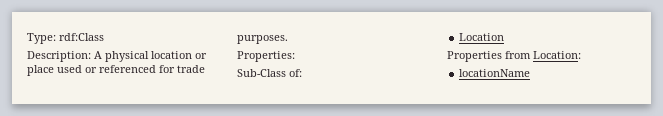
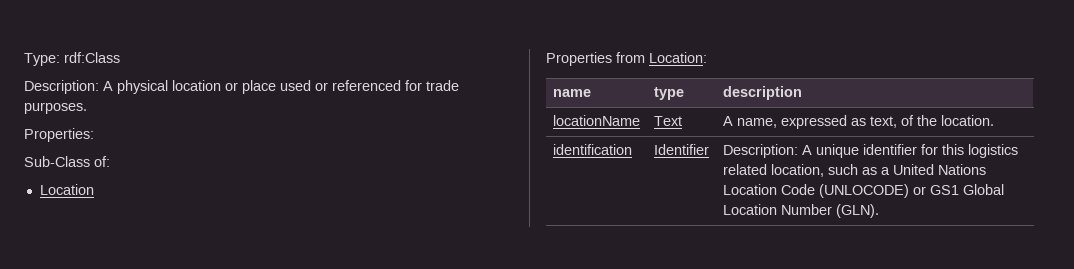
- locationName
+ name | type | description
+ locationName | Text | A name, expressed as text, of the location.
+ identification | Identifier | Description: A unique identifier for this logistics related location, such as a United Nations Location Code (UNLOCODE) or GS1 Global Location Number (GLN).

